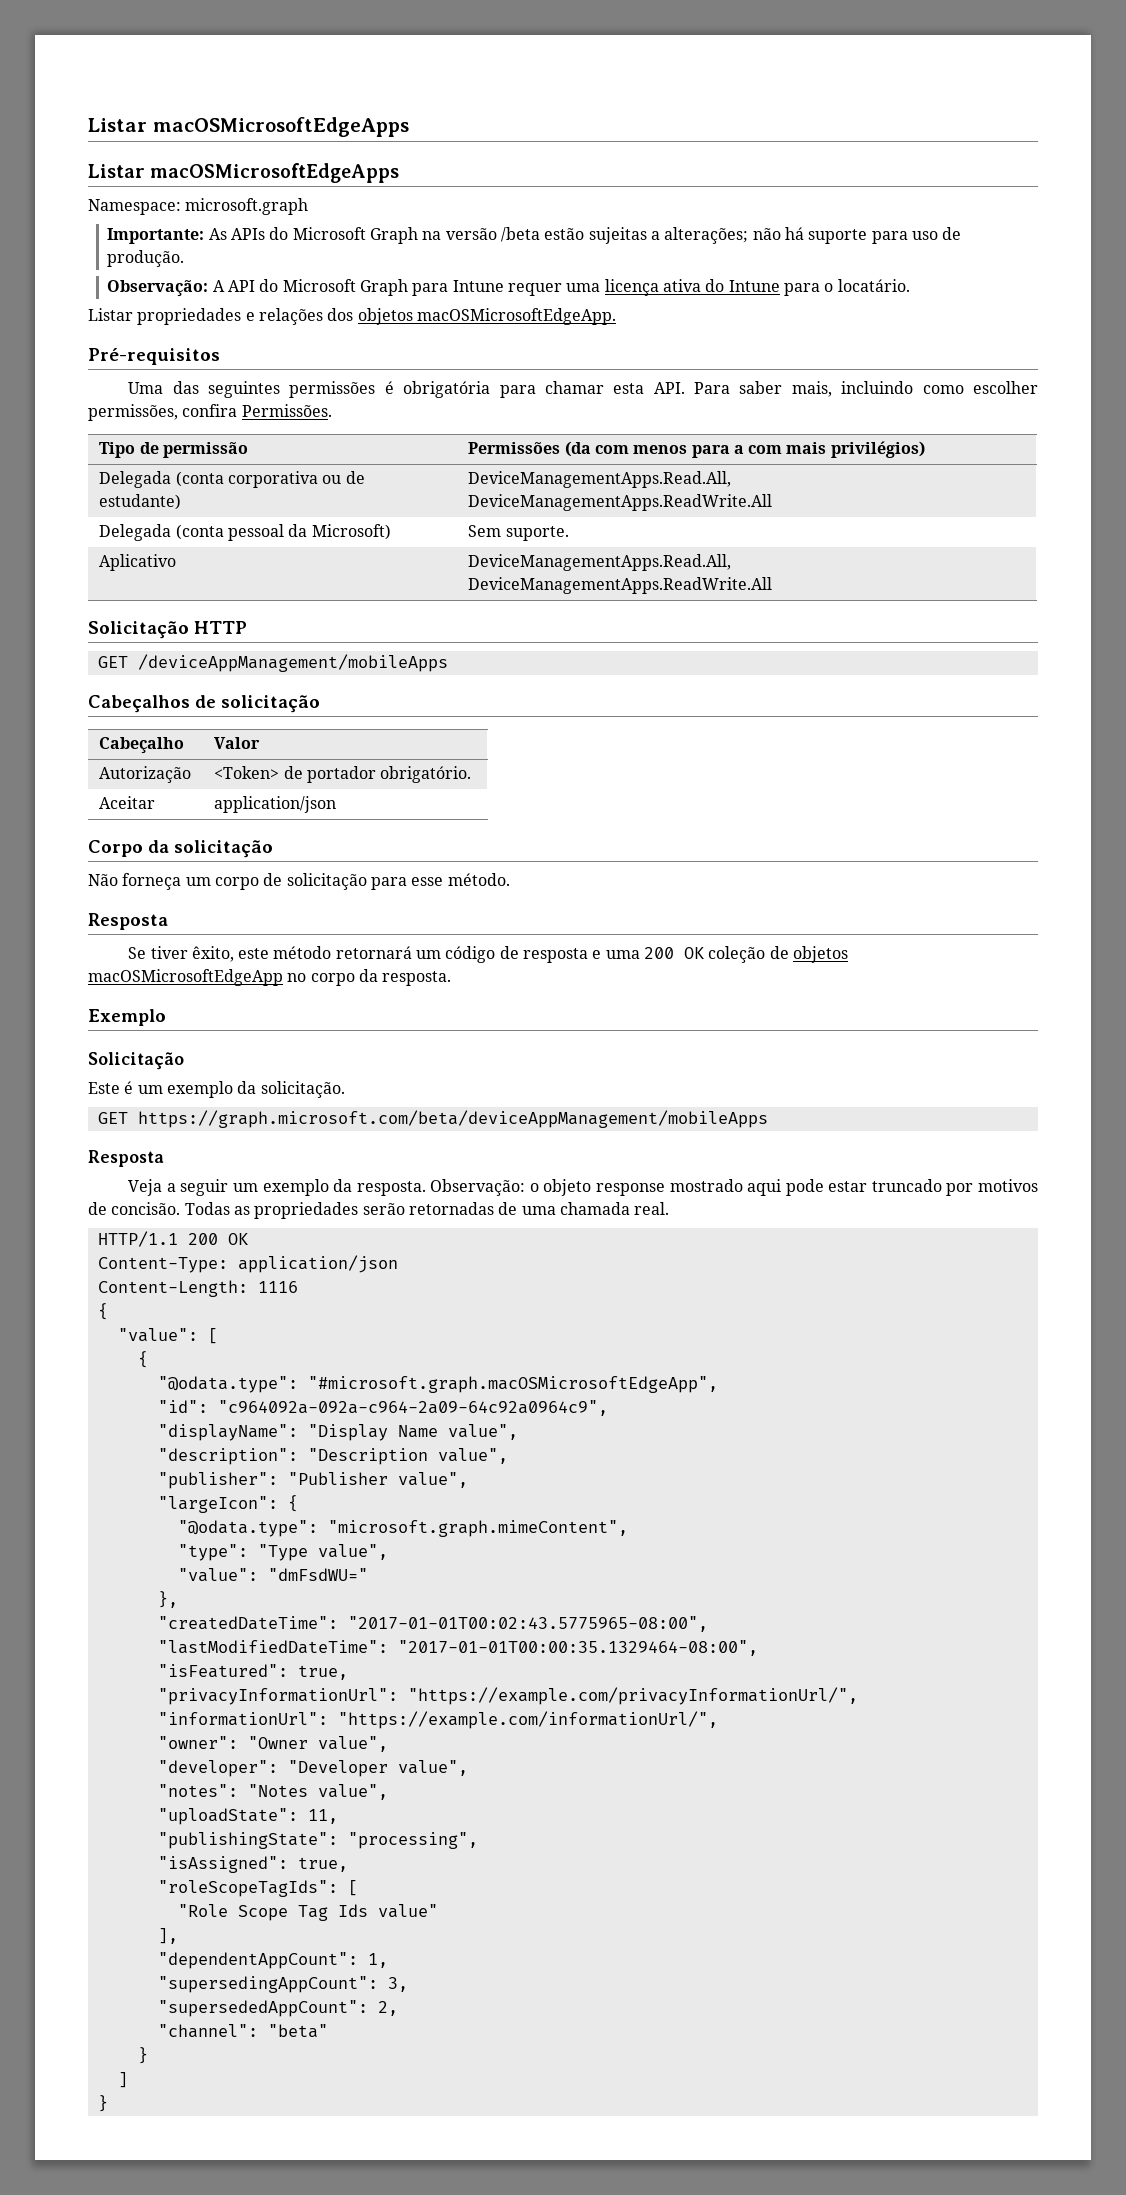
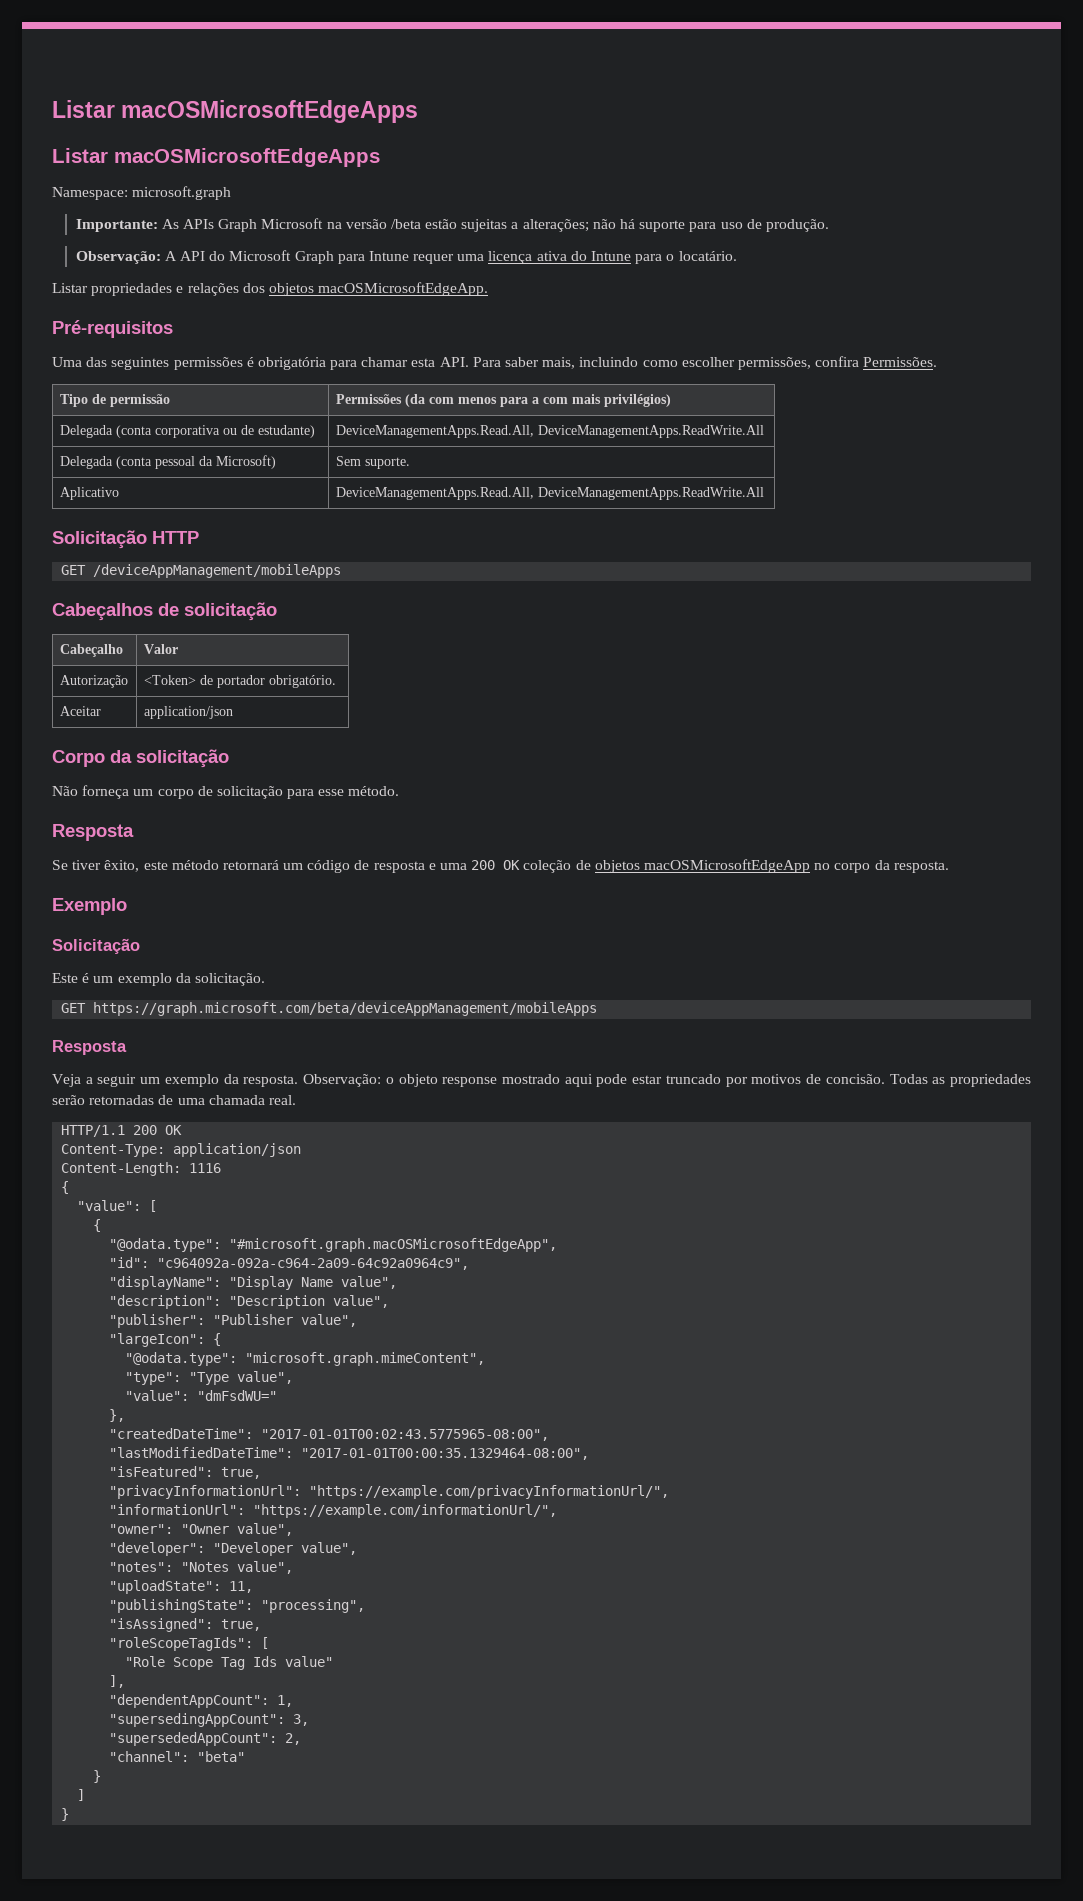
- Importante: As APIs do Microsoft Graph na versão /beta estão sujeitas a alterações; não há suporte para uso de produção.
+ Importante: As APIs Graph Microsoft na versão /beta estão sujeitas a alterações; não há suporte para uso de produção.

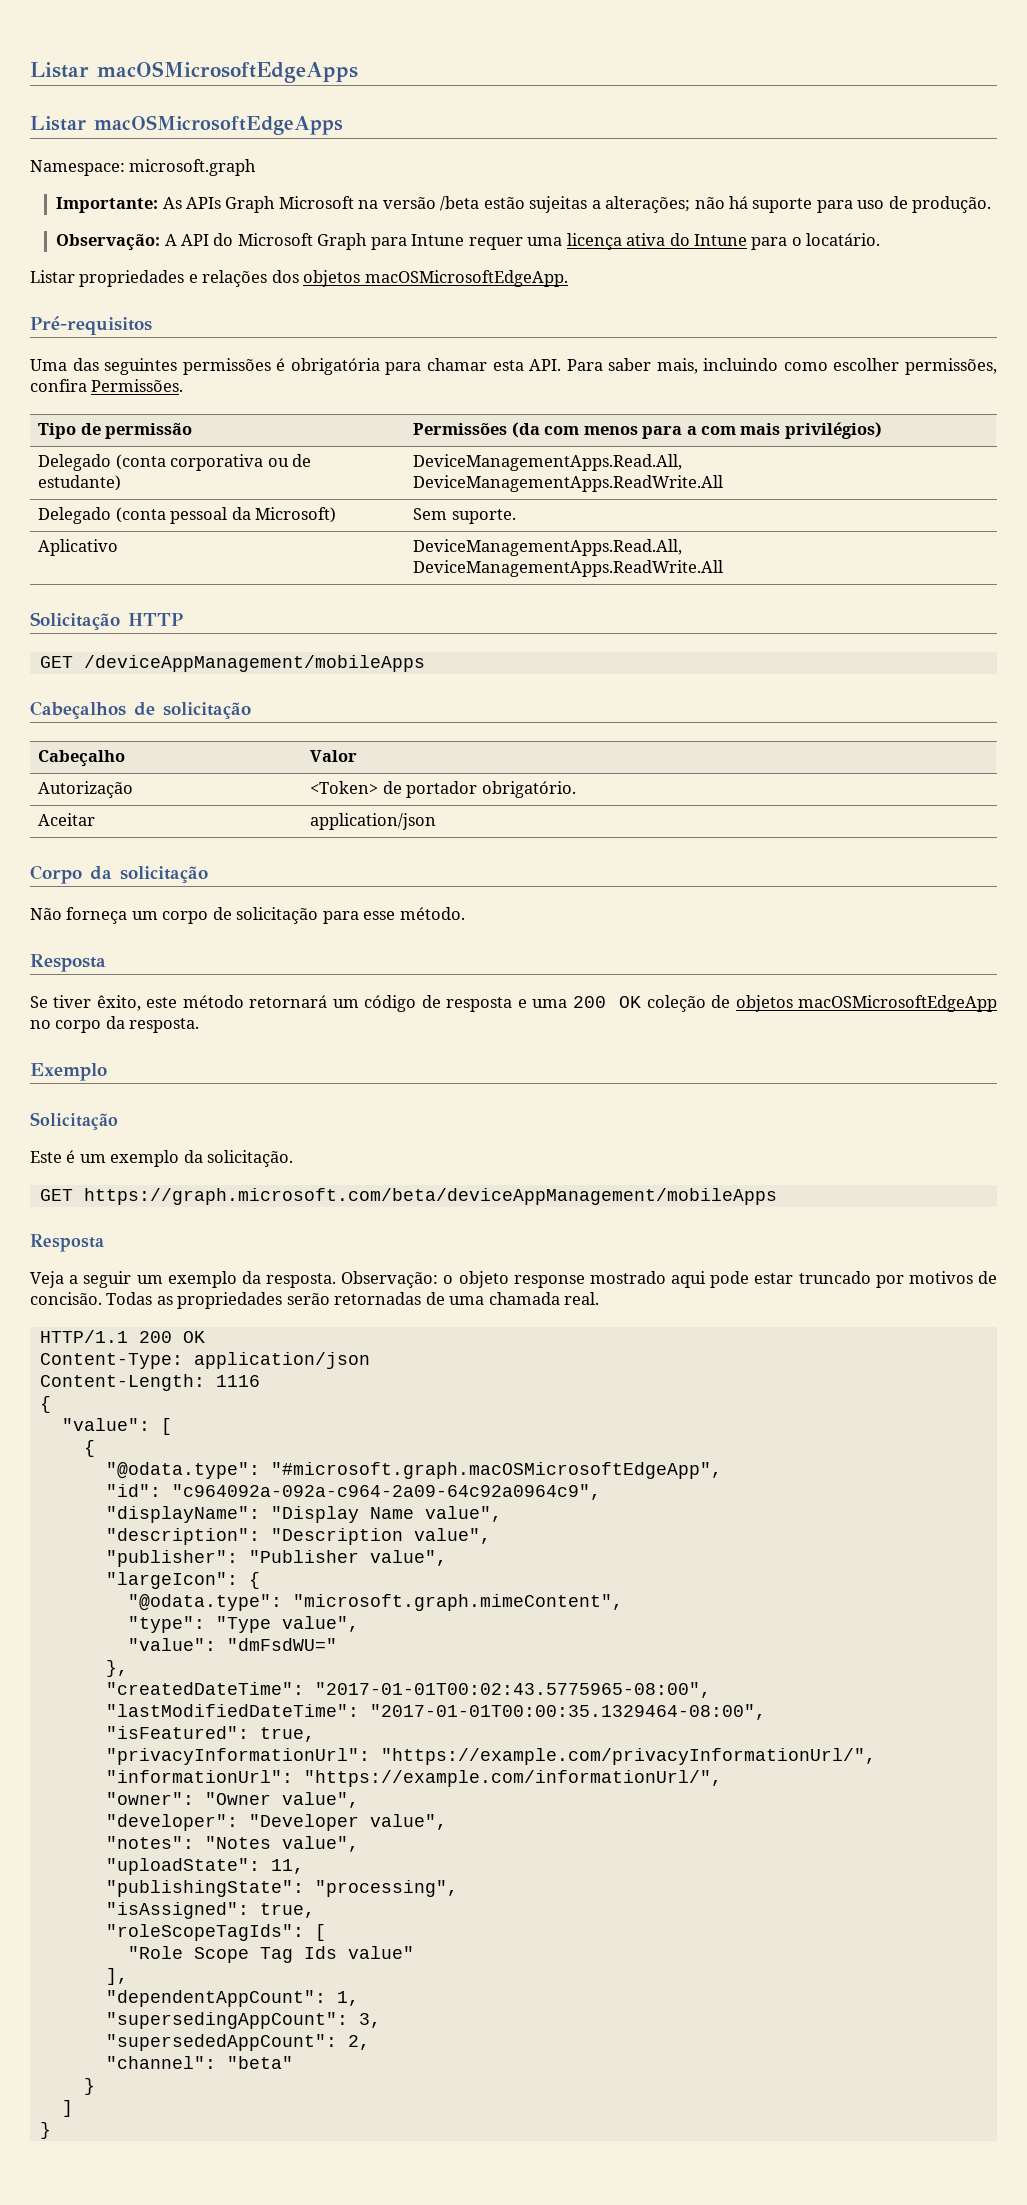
- Delegada (conta corporativa ou de estudante) | DeviceManagementApps.Read.All, DeviceManagementApps.ReadWrite.All
+ Delegado (conta corporativa ou de estudante) | DeviceManagementApps.Read.All, DeviceManagementApps.ReadWrite.All
- Delegada (conta pessoal da Microsoft) | Sem suporte.
+ Delegado (conta pessoal da Microsoft) | Sem suporte.

